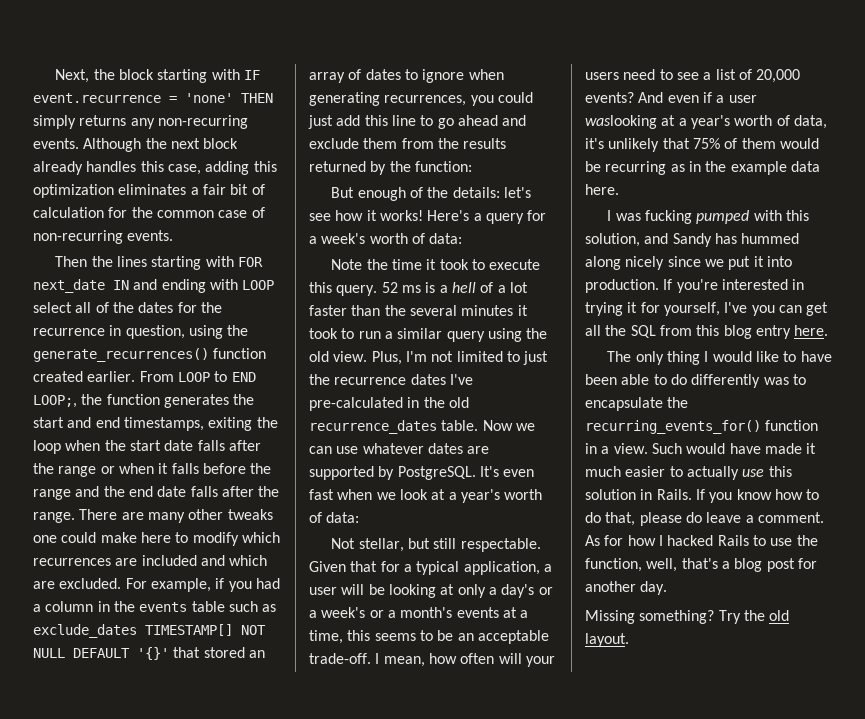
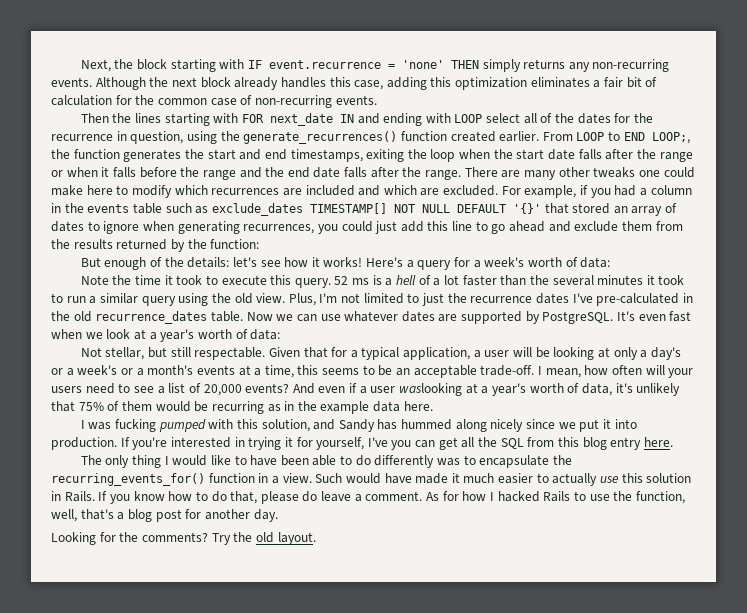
- Missing something?
+ Looking for the comments?

